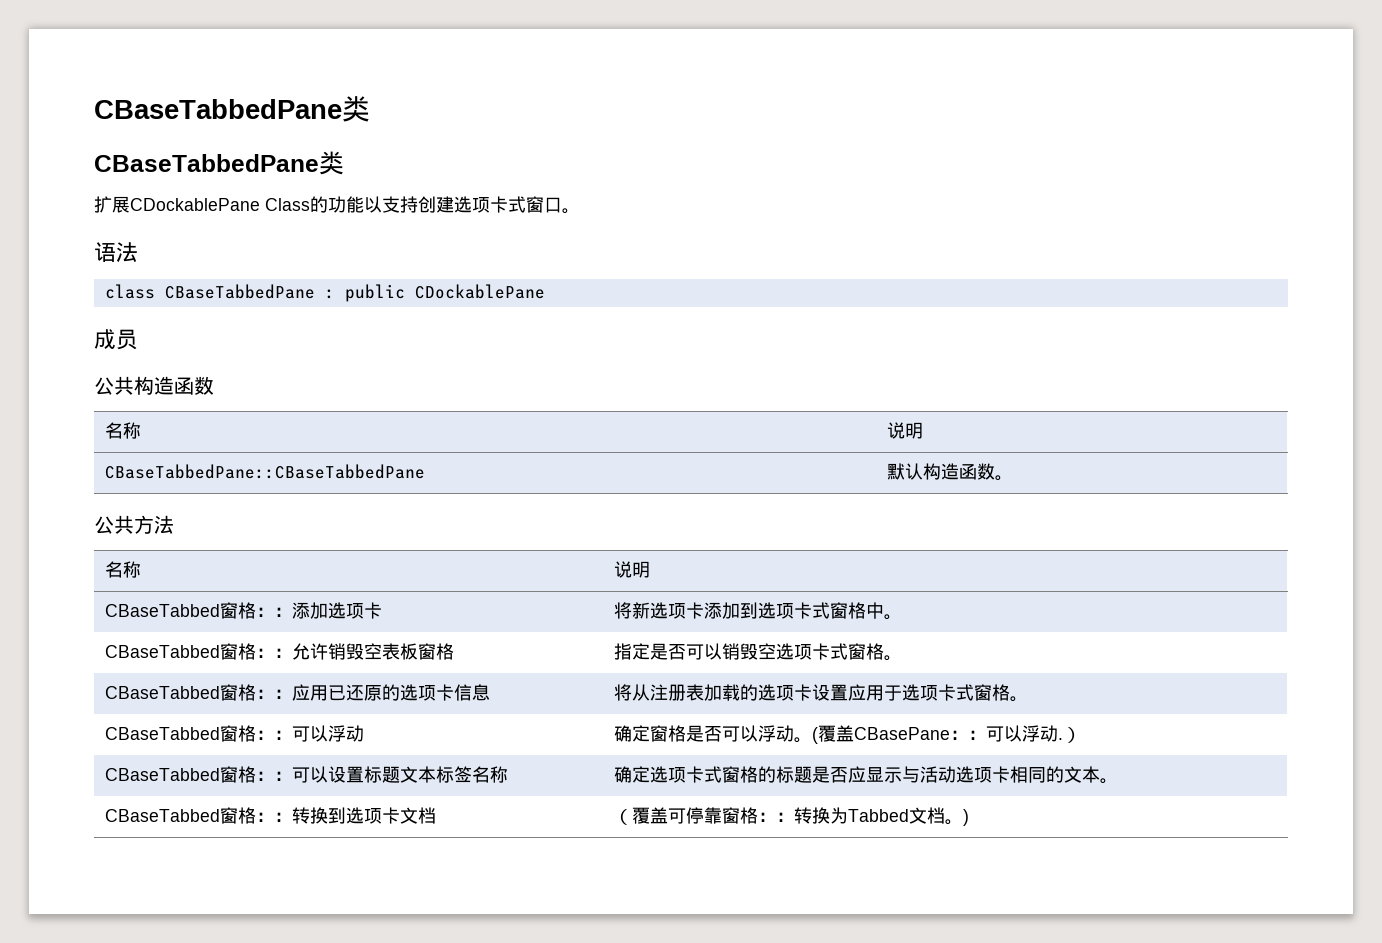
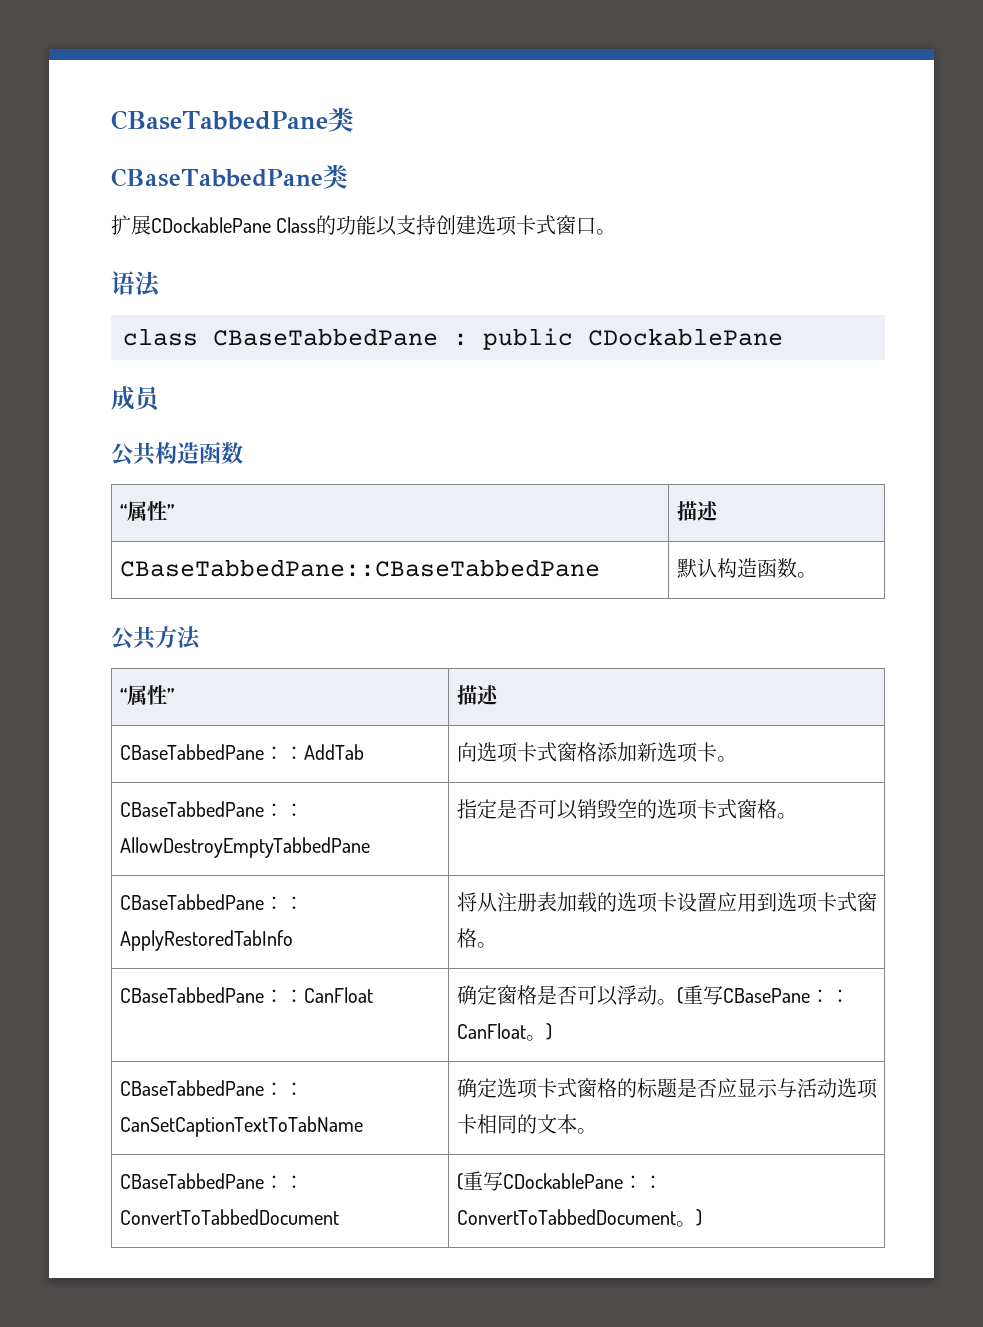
  公共构造函数
- 名称 | 说明
+ “属性” | 描述
  公共方法
- 名称 | 说明
- CBaseTabbed窗格：：添加选项卡 | 将新选项卡添加到选项卡式窗格中。
- CBaseTabbed窗格：：允许销毁空表板窗格 | 指定是否可以销毁空选项卡式窗格。
- CBaseTabbed窗格：：应用已还原的选项卡信息 | 将从注册表加载的选项卡设置应用于选项卡式窗格。
- CBaseTabbed窗格：：可以浮动 | 确定窗格是否可以浮动。(覆盖CBasePane：：可以浮动.）
- CBaseTabbed窗格：：可以设置标题文本标签名称 | 确定选项卡式窗格的标题是否应显示与活动选项卡相同的文本。
+ “属性” | 描述
+ CBaseTabbedPane：：AddTab | 向选项卡式窗格添加新选项卡。
+ CBaseTabbedPane：：AllowDestroyEmptyTabbedPane | 指定是否可以销毁空的选项卡式窗格。
+ CBaseTabbedPane：：ApplyRestoredTabInfo | 将从注册表加载的选项卡设置应用到选项卡式窗格。
+ CBaseTabbedPane：：CanFloat | 确定窗格是否可以浮动。(重写CBasePane：：CanFloat。)
+ CBaseTabbedPane：：CanSetCaptionTextToTabName | 确定选项卡式窗格的标题是否应显示与活动选项卡相同的文本。
- CBaseTabbed窗格：：转换到选项卡文档 | （覆盖可停靠窗格：：转换为Tabbed文档。)
+ CBaseTabbedPane：：ConvertToTabbedDocument | (重写CDockablePane：：ConvertToTabbedDocument。)

